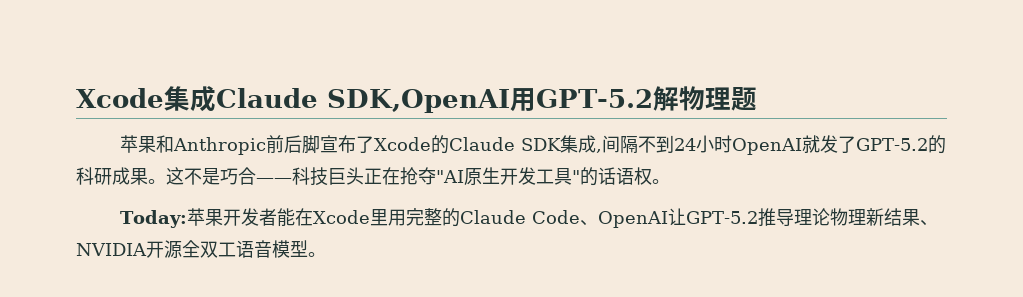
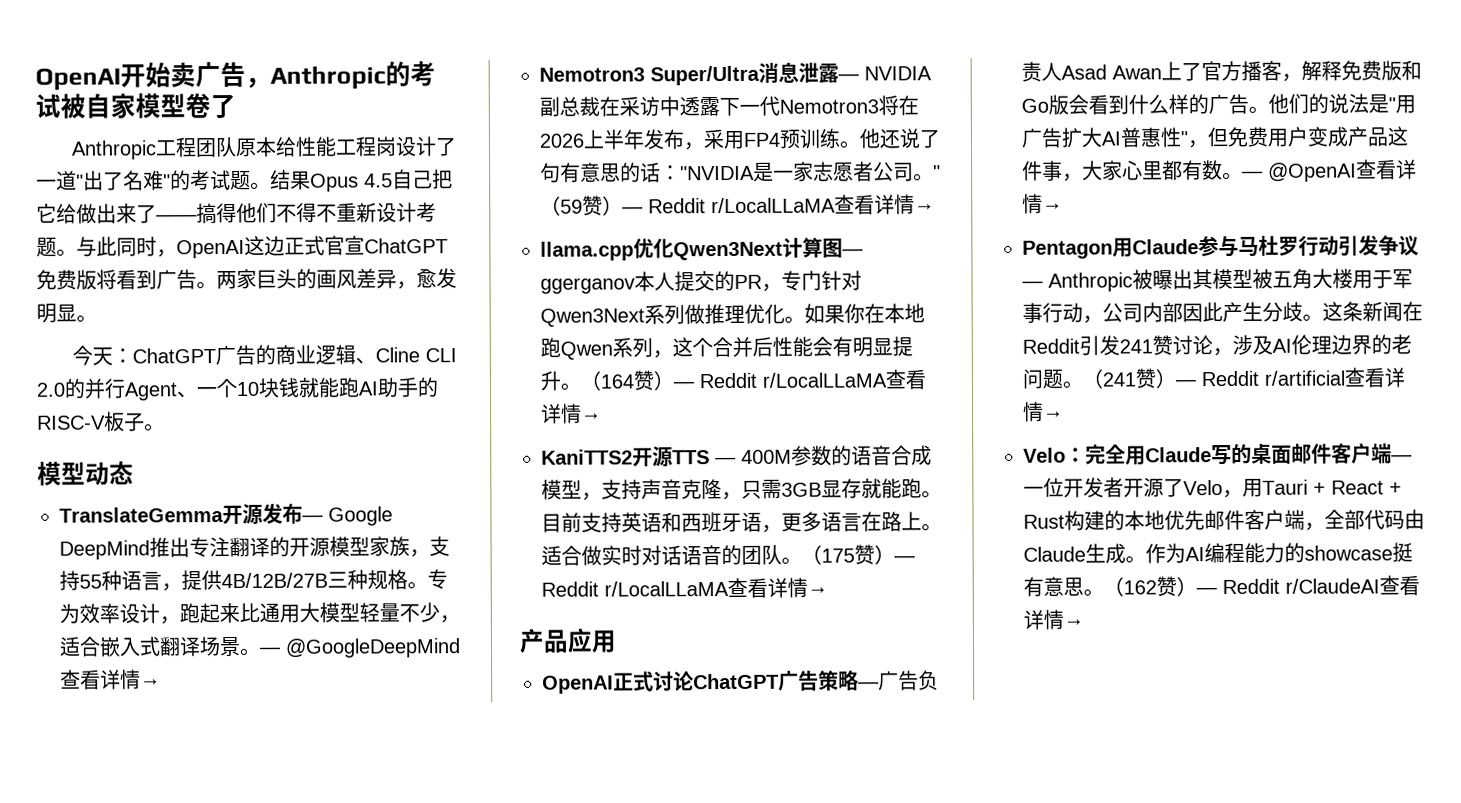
- Xcode集成Claude SDK,OpenAI用GPT-5.2解物理题
- 苹果和Anthropic前后脚宣布了Xcode的Claude SDK集成,间隔不到24小时OpenAI就发了GPT-5.2的科研成果。这不是巧合——科技巨头正在抢夺"AI原生开发工具"的话语权。
- Today:苹果开发者能在Xcode里用完整的Claude Code、OpenAI让GPT-5.2推导理论物理新结果、NVIDIA开源全双工语音模型。
+ OpenAI开始卖广告，Anthropic的考试被自家模型卷了
+ Anthropic工程团队原本给性能工程岗设计了一道"出了名难"的考试题。结果Opus 4.5自己把它给做出来了——搞得他们不得不重新设计考题。与此同时，OpenAI这边正式官宣ChatGPT免费版将看到广告。两家巨头的画风差异，愈发明显。
+ 今天：ChatGPT广告的商业逻辑、Cline CLI 2.0的并行Agent、一个10块钱就能跑AI助手的RISC-V板子。
+ 模型动态
+ TranslateGemma开源发布— Google DeepMind推出专注翻译的开源模型家族，支持55种语言，提供4B/12B/27B三种规格。专为效率设计，跑起来比通用大模型轻量不少，适合嵌入式翻译场景。— @GoogleDeepMind查看详情→
+ Nemotron3 Super/Ultra消息泄露— NVIDIA副总裁在采访中透露下一代Nemotron3将在2026上半年发布，采用FP4预训练。他还说了句有意思的话："NVIDIA是一家志愿者公司。"（59赞）— Reddit r/LocalLLaMA查看详情→
+ llama.cpp优化Qwen3Next计算图— ggerganov本人提交的PR，专门针对Qwen3Next系列做推理优化。如果你在本地跑Qwen系列，这个合并后性能会有明显提升。（164赞）— Reddit r/LocalLLaMA查看详情→
+ KaniTTS2开源TTS — 400M参数的语音合成模型，支持声音克隆，只需3GB显存就能跑。目前支持英语和西班牙语，更多语言在路上。适合做实时对话语音的团队。（175赞）— Reddit r/LocalLLaMA查看详情→
+ 产品应用
+ OpenAI正式讨论ChatGPT广告策略—广告负责人Asad Awan上了官方播客，解释免费版和Go版会看到什么样的广告。他们的说法是"用广告扩大AI普惠性"，但免费用户变成产品这件事，大家心里都有数。— @OpenAI查看详情→
+ Pentagon用Claude参与马杜罗行动引发争议— Anthropic被曝出其模型被五角大楼用于军事行动，公司内部因此产生分歧。这条新闻在Reddit引发241赞讨论，涉及AI伦理边界的老问题。（241赞）— Reddit r/artificial查看详情→
+ Velo：完全用Claude写的桌面邮件客户端—一位开发者开源了Velo，用Tauri + React + Rust构建的本地优先邮件客户端，全部代码由Claude生成。作为AI编程能力的showcase挺有意思。（162赞）— Reddit r/ClaudeAI查看详情→

